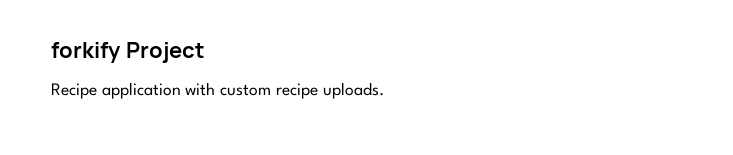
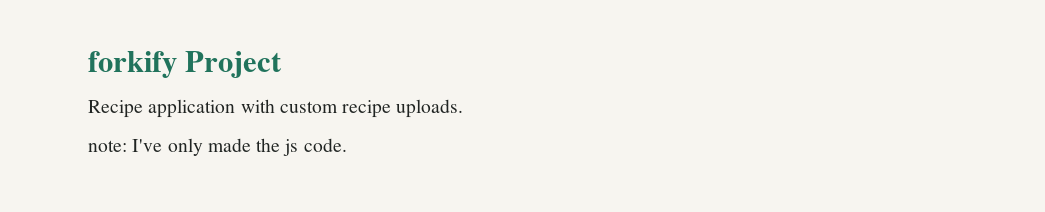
+ note: I've only made the js code.

